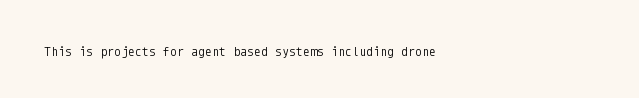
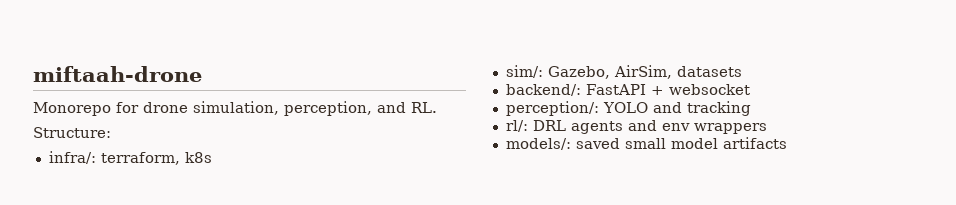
- This is projects for agent based systems including drone
+ miftaah-drone
+ Monorepo for drone simulation, perception, and RL.
+ Structure:
+ infra/: terraform, k8s
+ sim/: Gazebo, AirSim, datasets
+ backend/: FastAPI + websocket
+ perception/: YOLO and tracking
+ rl/: DRL agents and env wrappers
+ models/: saved small model artifacts

